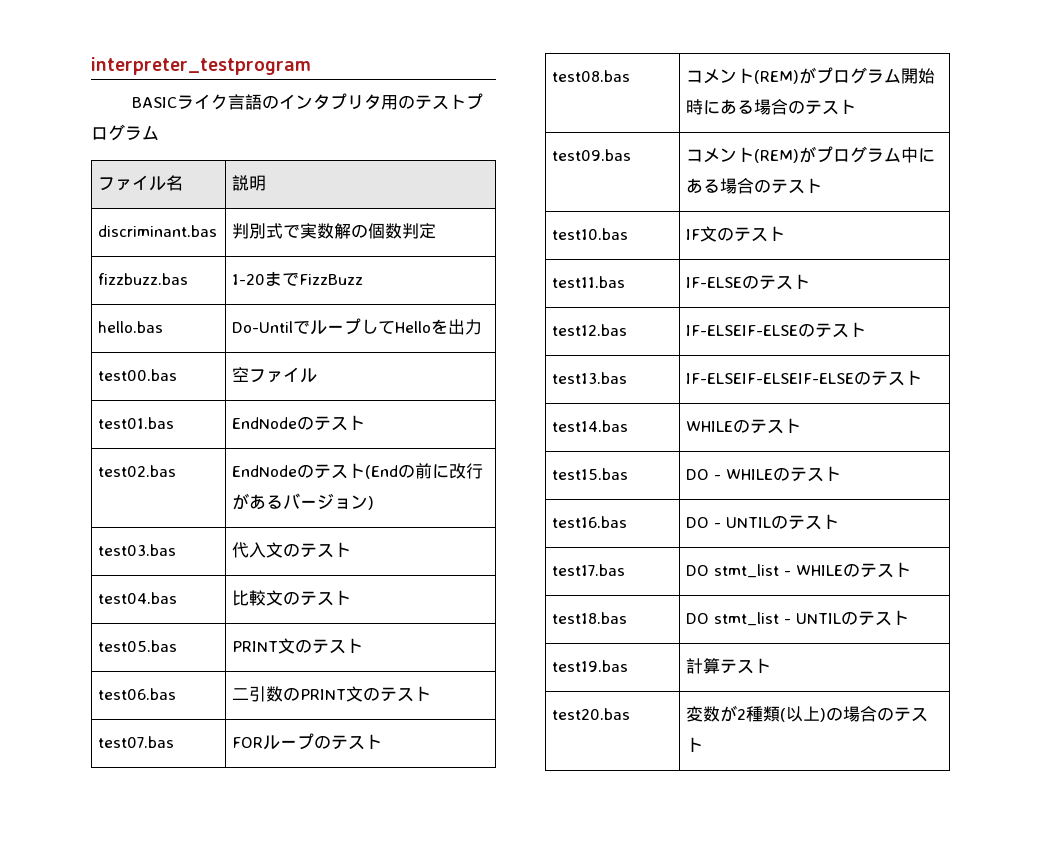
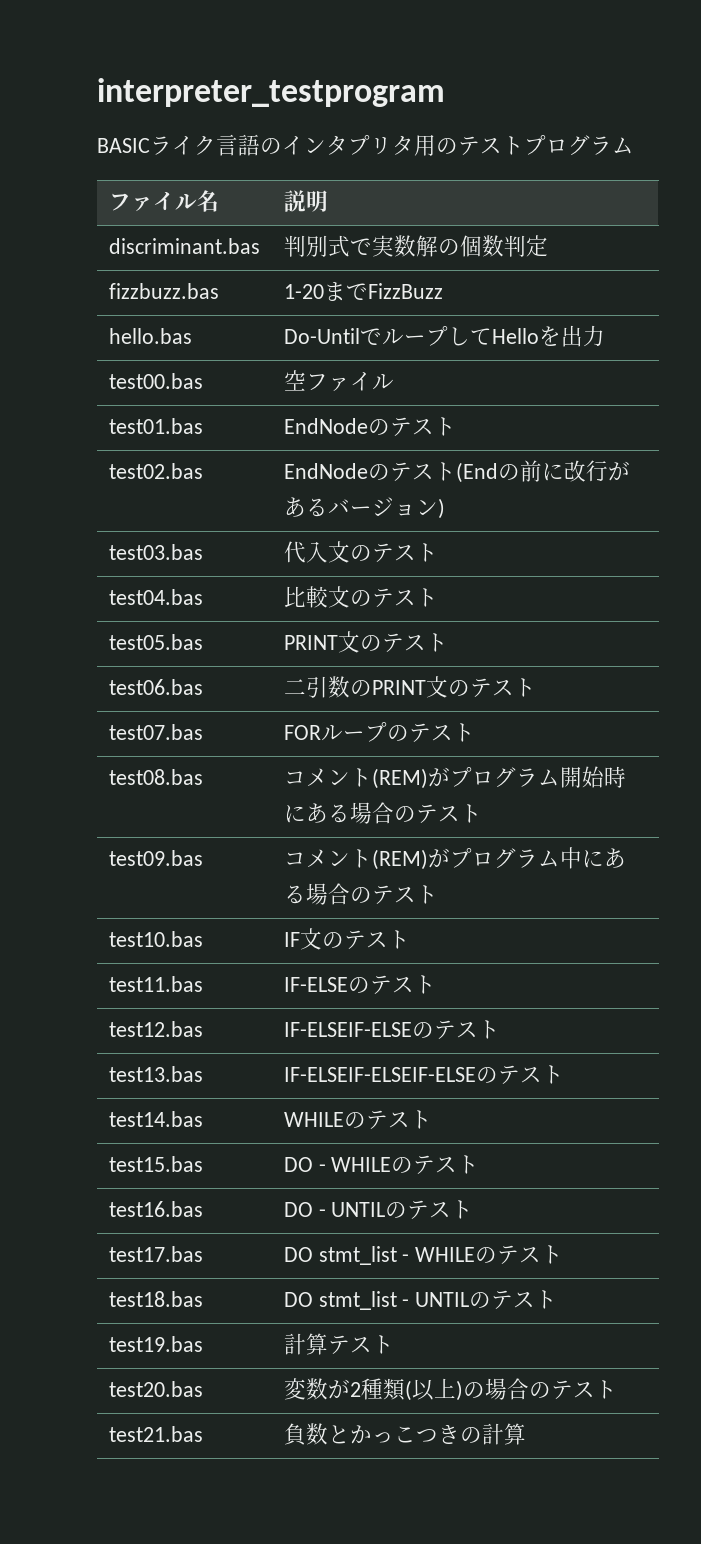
+ test21.bas | 負数とかっこつきの計算

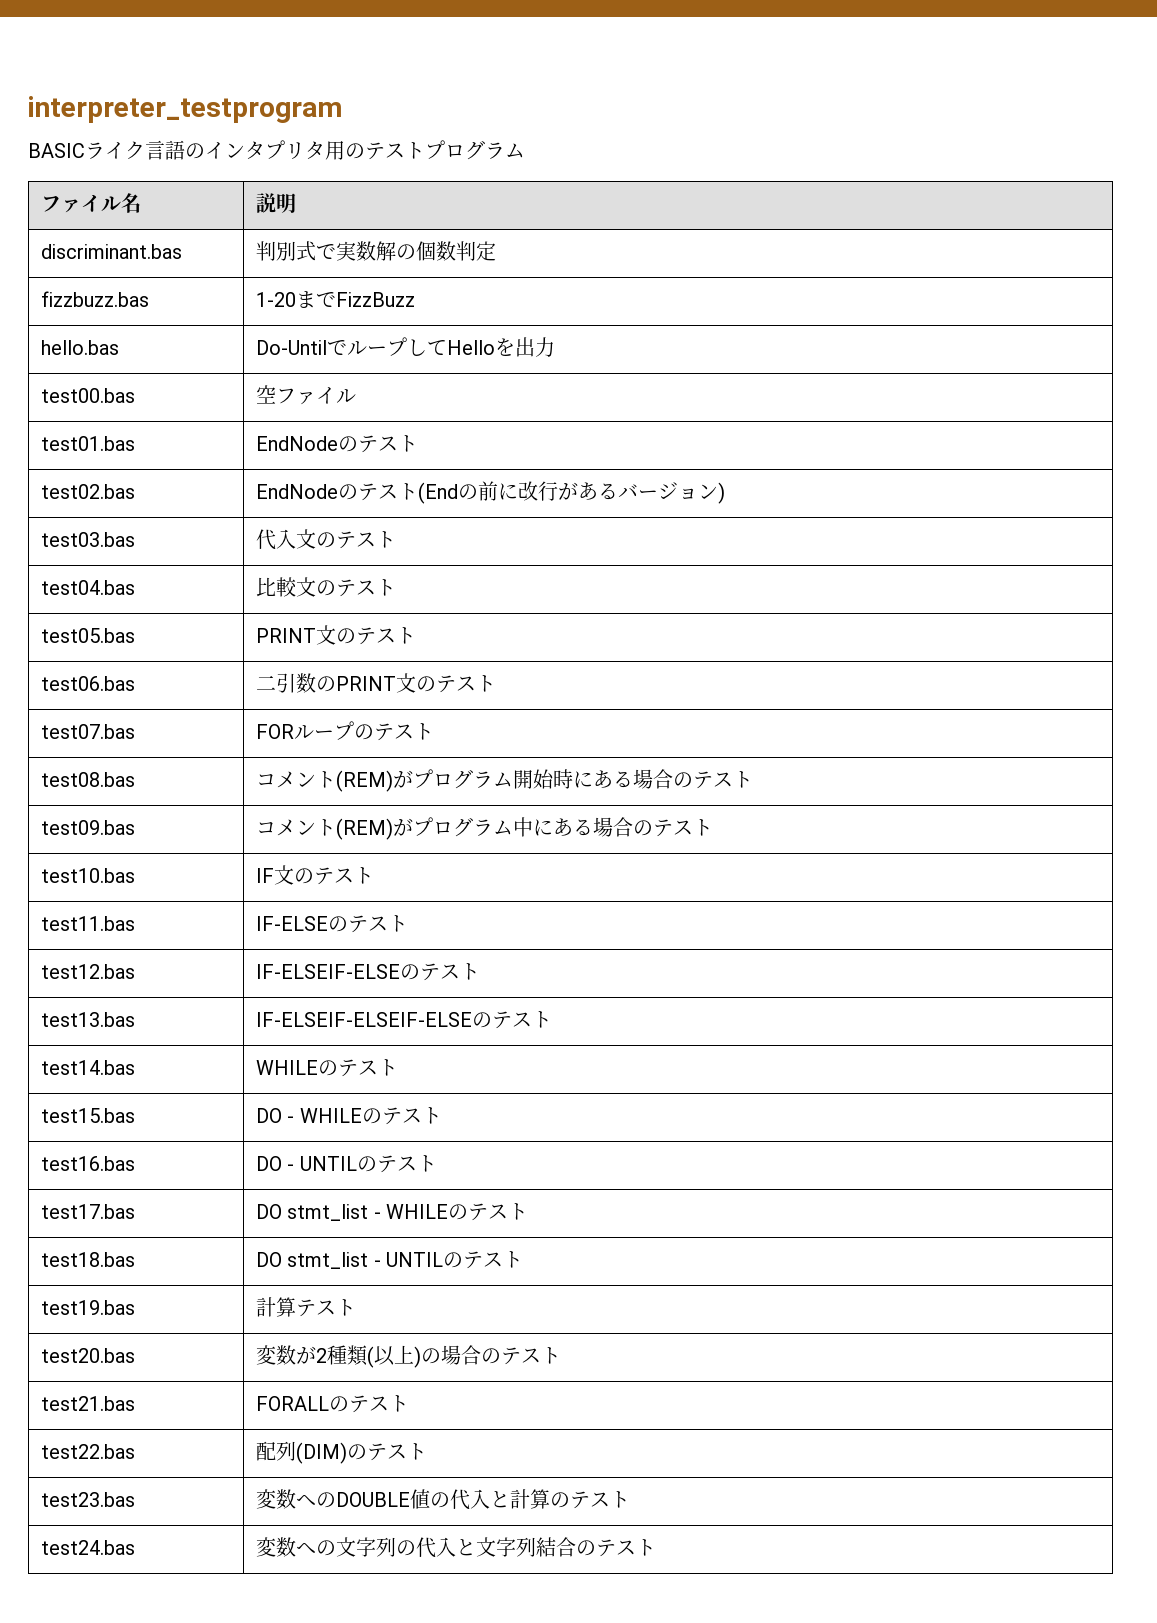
- test21.bas | 負数とかっこつきの計算
+ test21.bas | FORALLのテスト
+ test22.bas | 配列(DIM)のテスト
+ test23.bas | 変数へのDOUBLE値の代入と計算のテスト
+ test24.bas | 変数への文字列の代入と文字列結合のテスト

